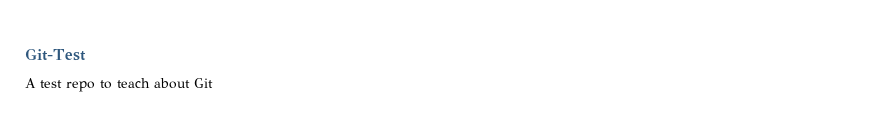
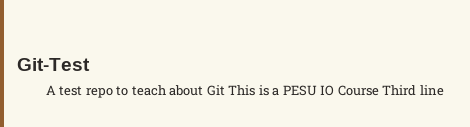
- A test repo to teach about Git
+ A test repo to teach about Git This is a PESU IO Course Third line

